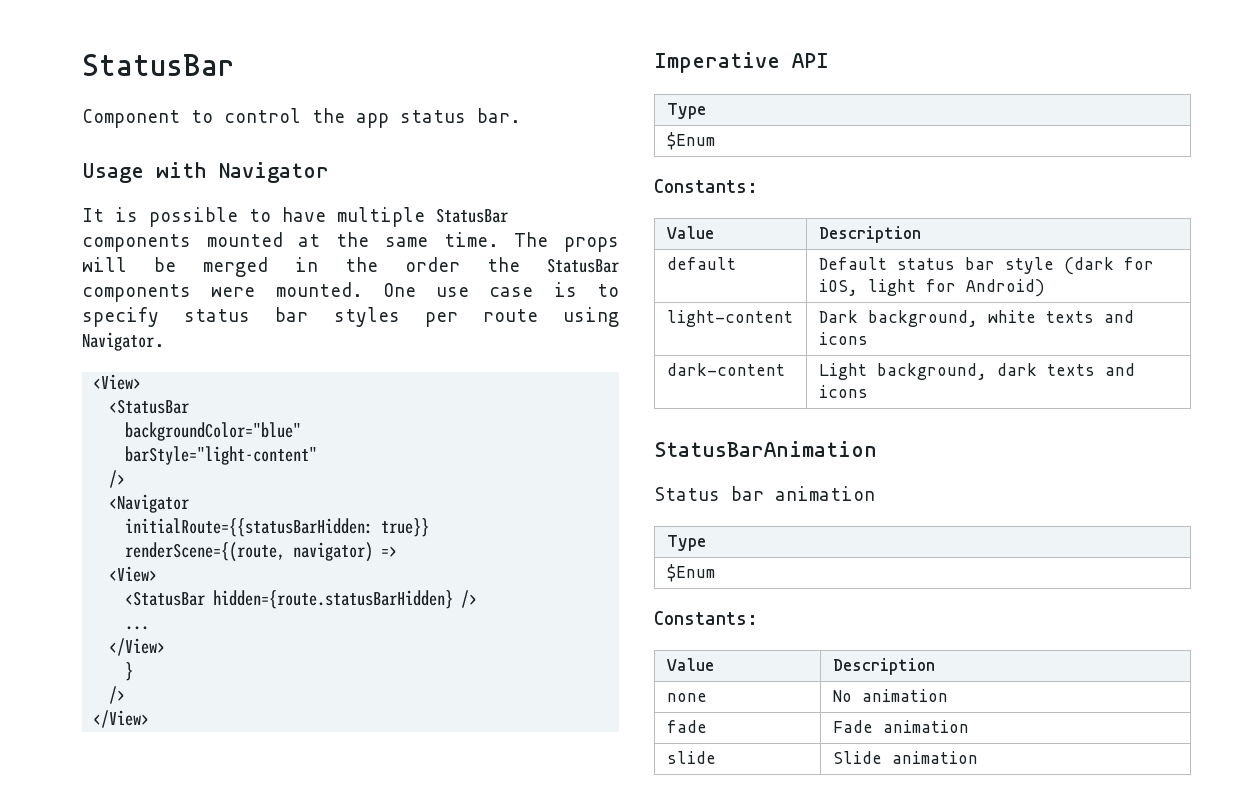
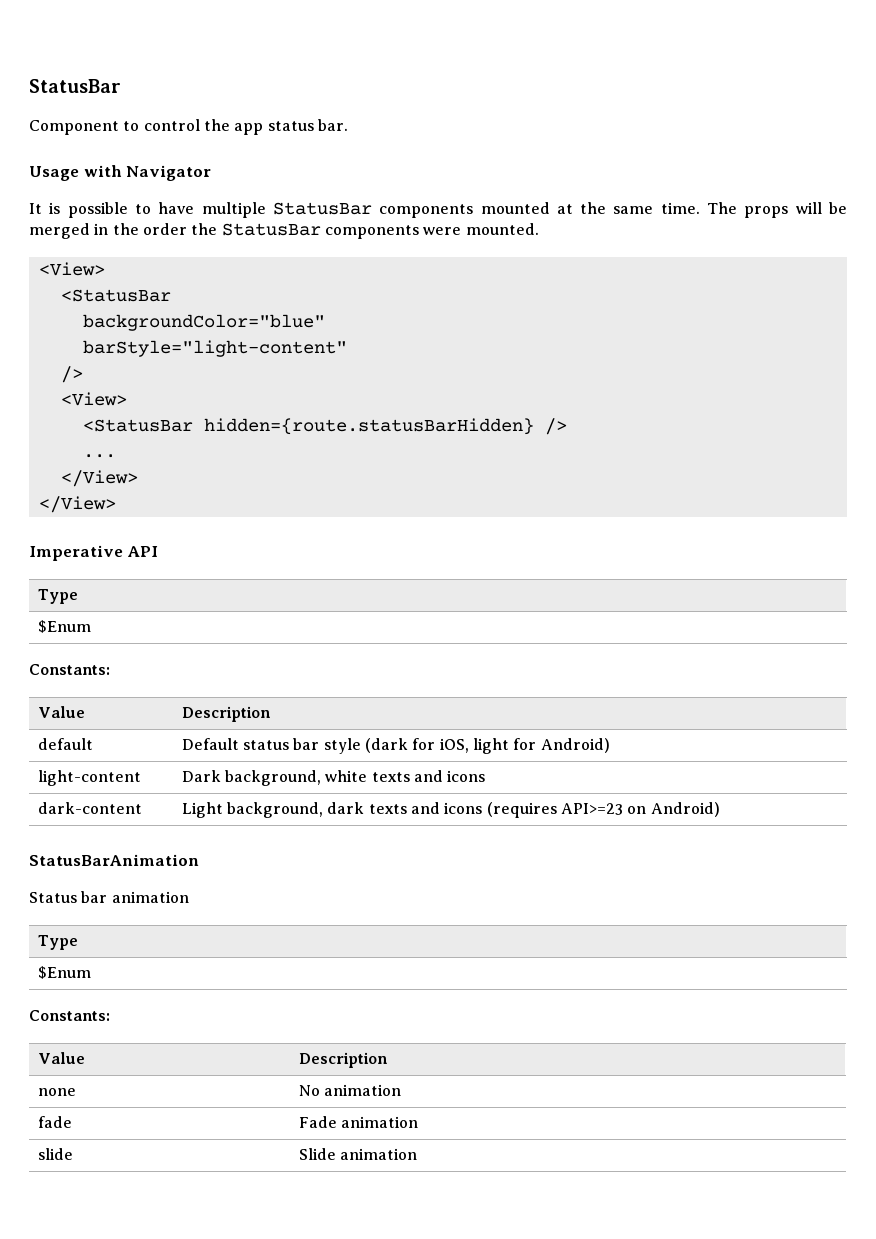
- One use case is to specify status bar styles per route using Navigator.
- <Navigator
- initialRoute={{statusBarHidden: true}}
- renderScene={(route, navigator) =>
- }
- />
- dark-content | Light background, dark texts and icons
+ dark-content | Light background, dark texts and icons (requires API>=23 on Android)

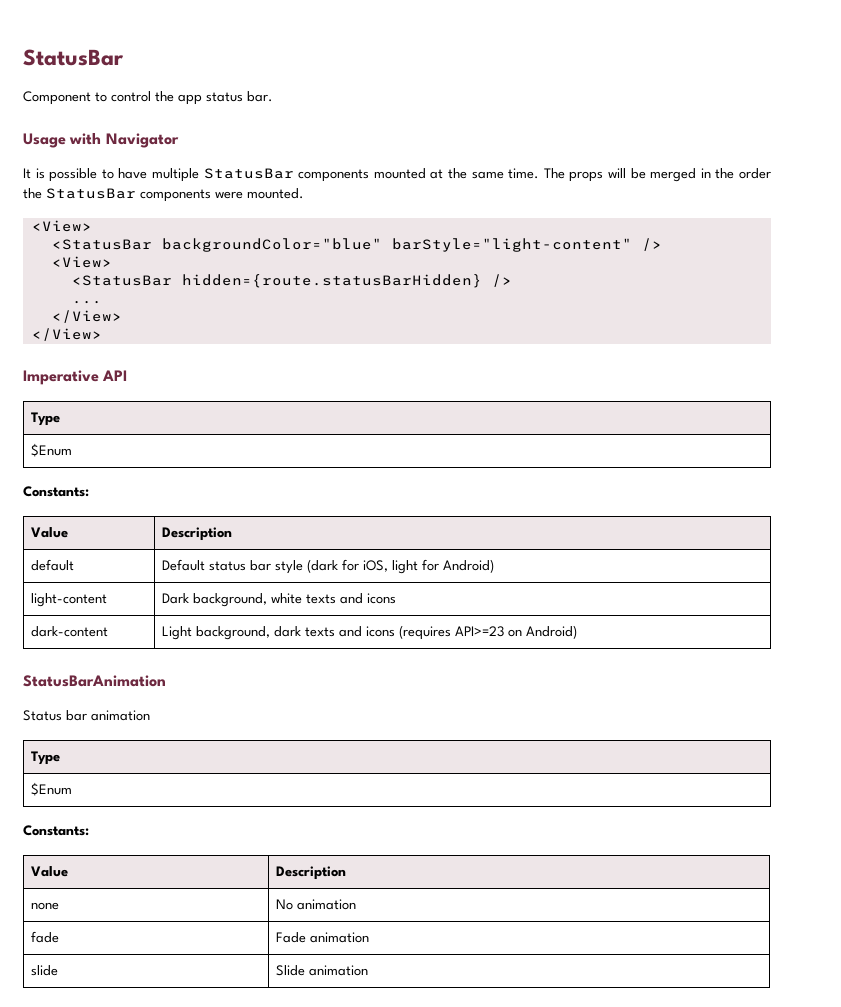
  The props will be merged in the order the StatusBar components were mounted.
  <View>
- <StatusBar
- backgroundColor="blue"
- barStyle="light-content"
- />
+ <StatusBar backgroundColor="blue" barStyle="light-content" />

